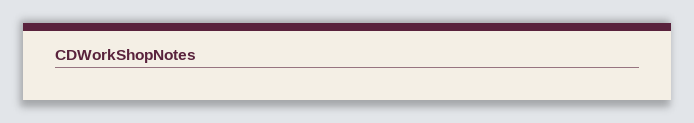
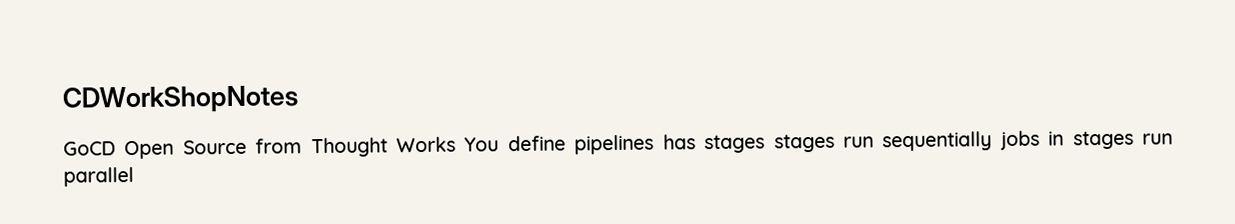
+ GoCD Open Source from Thought Works You define pipelines has stages stages run sequentially jobs in stages run parallel

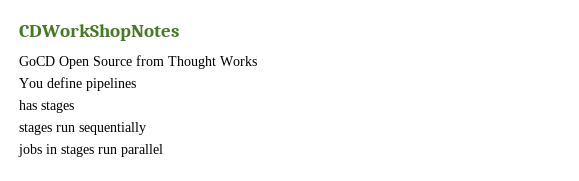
- GoCD Open Source from Thought Works You define pipelines has stages stages run sequentially jobs in stages run parallel
+ GoCD Open Source from Thought Works
+ You define pipelines
+ has stages
+ stages run sequentially
+ jobs in stages run parallel

